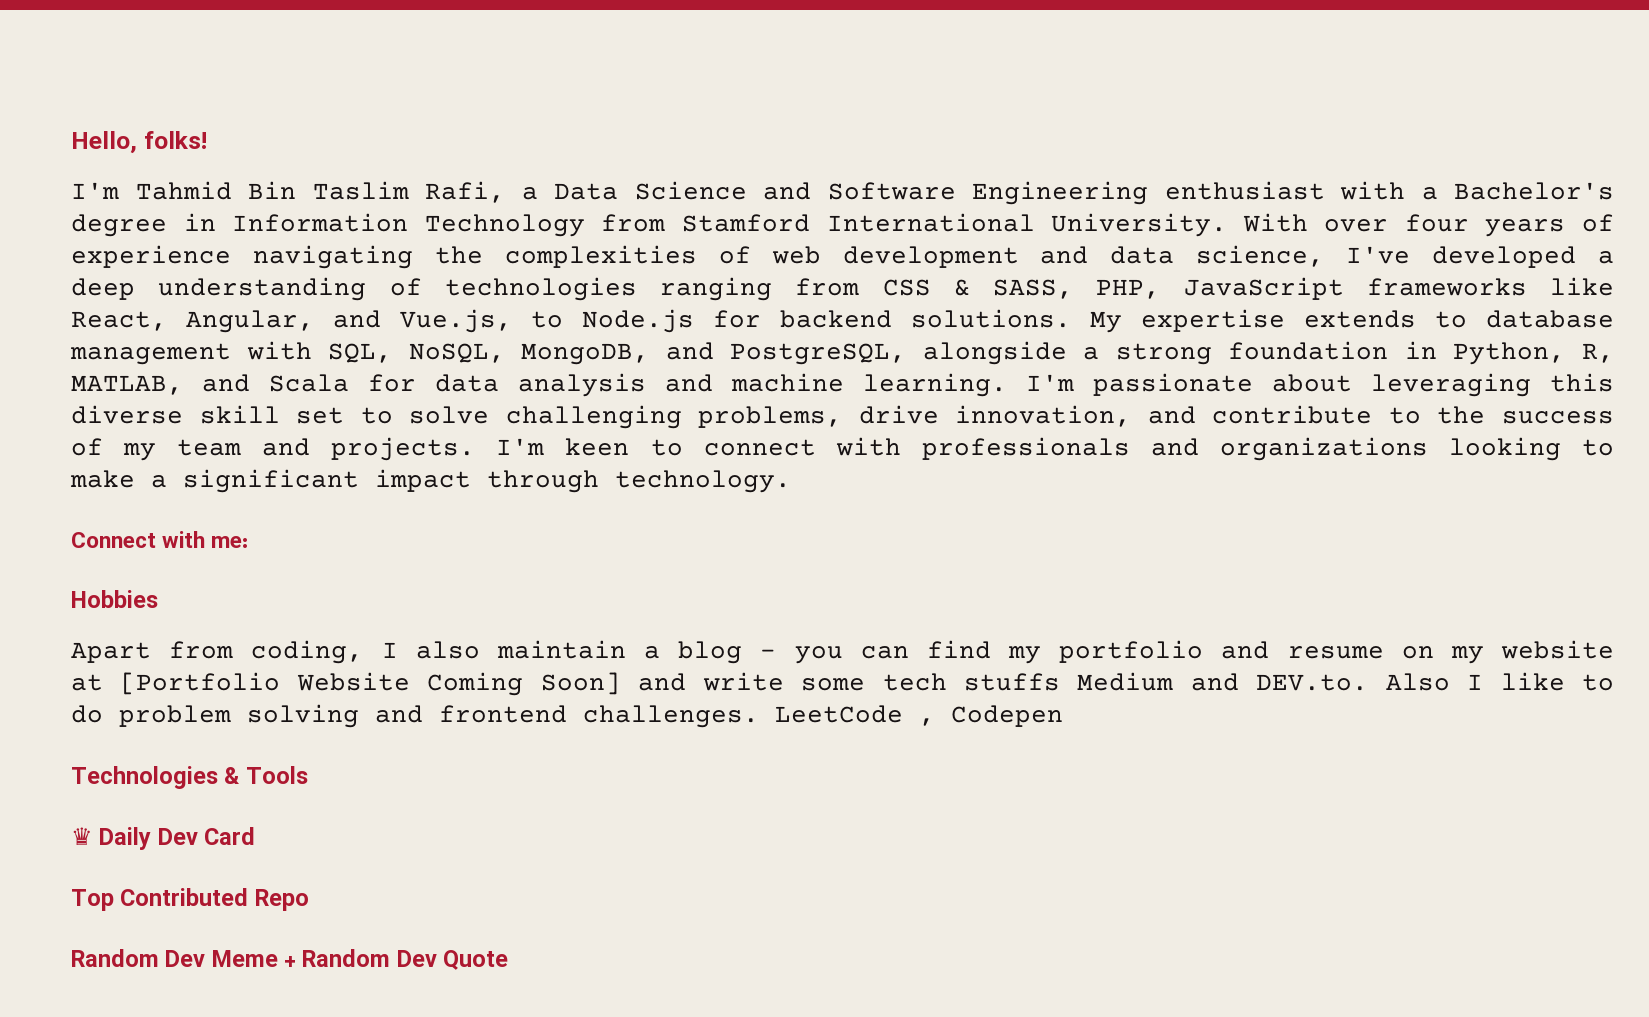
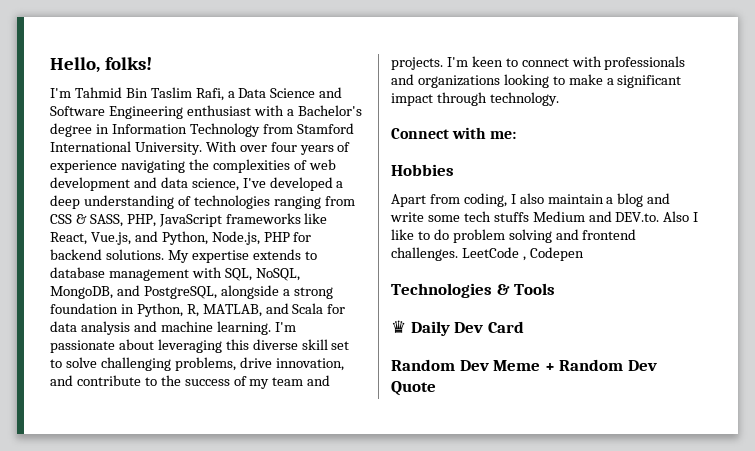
- With over four years of experience navigating the complexities of web development and data science, I've developed a deep understanding of technologies ranging from CSS & SASS, PHP, JavaScript frameworks like React, Angular, and Vue.js, to Node.js for backend solutions.
+ With over four years of experience navigating the complexities of web development and data science, I've developed a deep understanding of technologies ranging from CSS & SASS, PHP, JavaScript frameworks like React, Vue.js, and Python, Node.js, PHP for backend solutions.
- Apart from coding, I also maintain a blog - you can find my portfolio and resume on my website at [Portfolio Website Coming Soon] and write some tech stuffs Medium and DEV.to. Also I like to do problem solving and frontend challenges.
+ Apart from coding, I also maintain a blog and write some tech stuffs Medium and DEV.to. Also I like to do problem solving and frontend challenges.
- Top Contributed Repo

